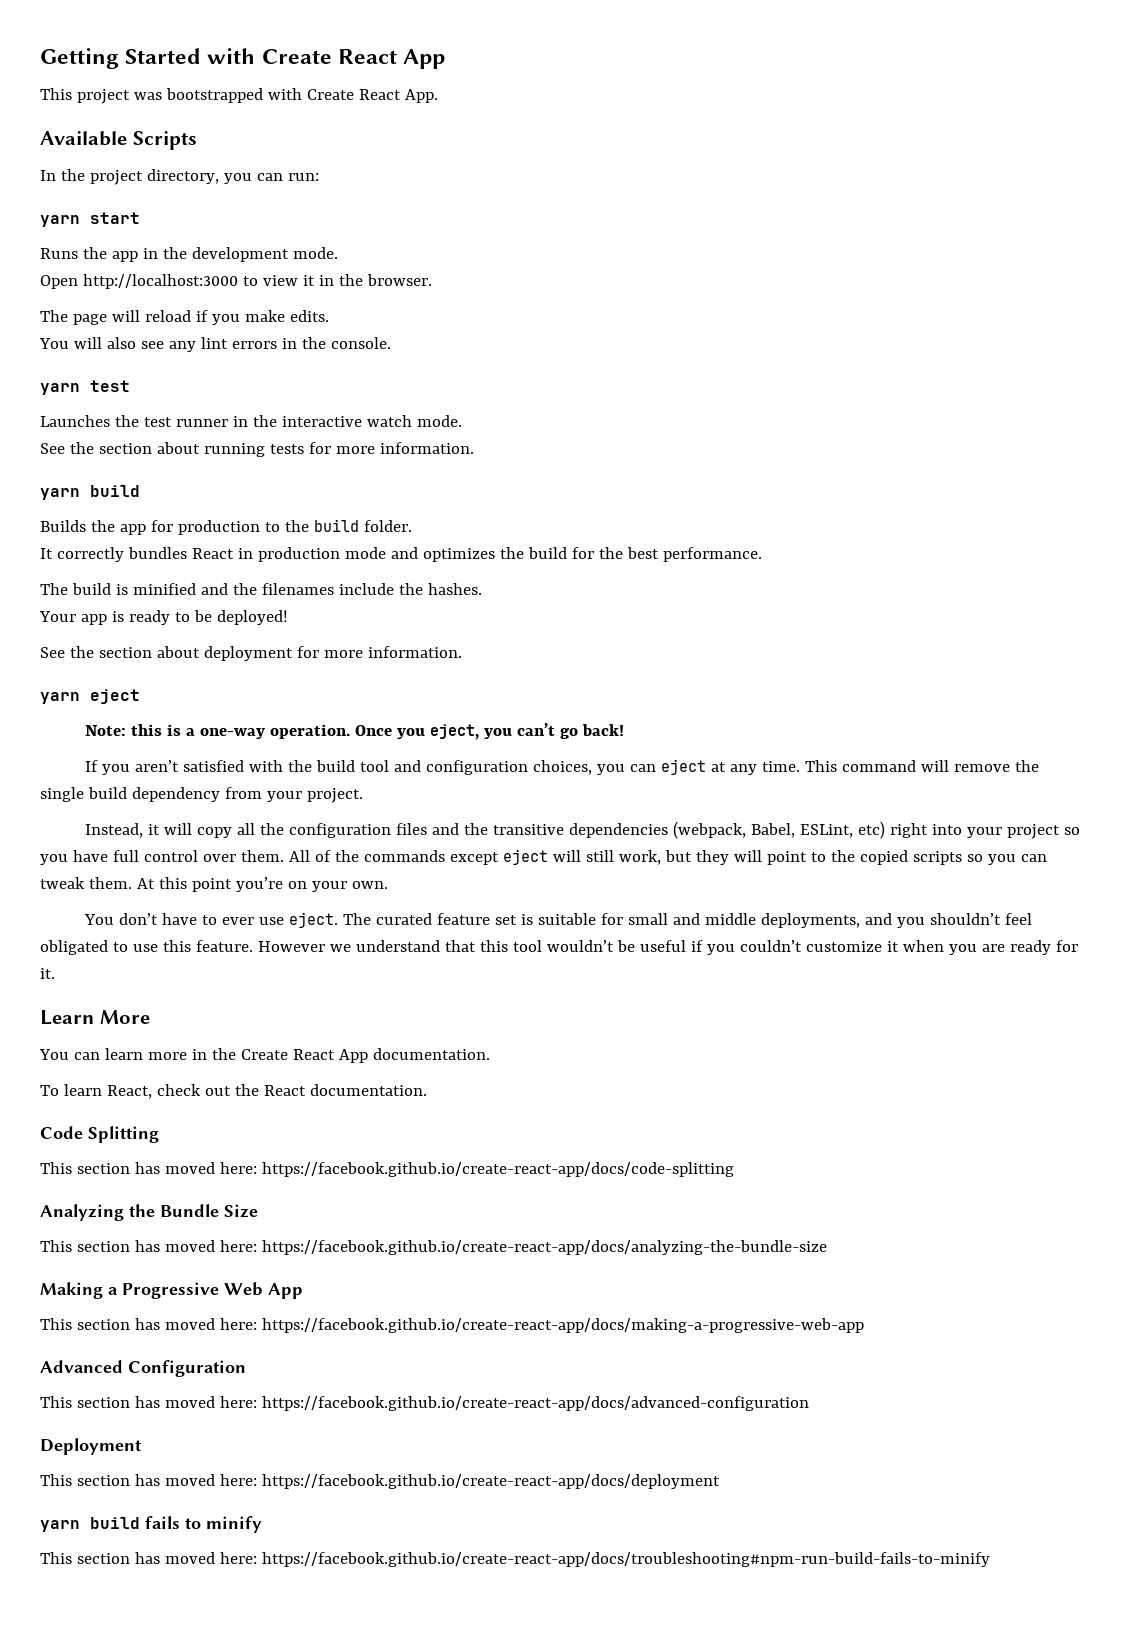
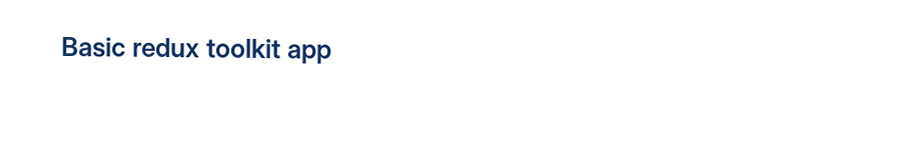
- Getting Started with Create React App
- This project was bootstrapped with Create React App.
- Available Scripts
- In the project directory, you can run:
- yarn start
- Runs the app in the development mode.
- Open http://localhost:3000 to view it in the browser.
- The page will reload if you make edits.
- You will also see any lint errors in the console.
- yarn test
- Launches the test runner in the interactive watch mode.
- See the section about running tests for more information.
- yarn build
- Builds the app for production to the build folder.
- It correctly bundles React in production mode and optimizes the build for the best performance.
- The build is minified and the filenames include the hashes.
- Your app is ready to be deployed!
- See the section about deployment for more information.
- yarn eject
- Note: this is a one-way operation. Once you eject, you can’t go back!
- If you aren’t satisfied with the build tool and configuration choices, you can eject at any time. This command will remove the single build dependency from your project.
- Instead, it will copy all the configuration files and the transitive dependencies (webpack, Babel, ESLint, etc) right into your project so you have full control over them. All of the commands except eject will still work, but they will point to the copied scripts so you can tweak them. At this point you’re on your own.
- You don’t have to ever use eject. The curated feature set is suitable for small and middle deployments, and you shouldn’t feel obligated to use this feature. However we understand that this tool wouldn’t be useful if you couldn’t customize it when you are ready for it.
- Learn More
- You can learn more in the Create React App documentation.
- To learn React, check out the React documentation.
- Code Splitting
- This section has moved here: https://facebook.github.io/create-react-app/docs/code-splitting
- Analyzing the Bundle Size
- This section has moved here: https://facebook.github.io/create-react-app/docs/analyzing-the-bundle-size
- Making a Progressive Web App
- This section has moved here: https://facebook.github.io/create-react-app/docs/making-a-progressive-web-app
- Advanced Configuration
- This section has moved here: https://facebook.github.io/create-react-app/docs/advanced-configuration
- Deployment
- This section has moved here: https://facebook.github.io/create-react-app/docs/deployment
- yarn build fails to minify
- This section has moved here: https://facebook.github.io/create-react-app/docs/troubleshooting#npm-run-build-fails-to-minify
+ Basic redux toolkit app

